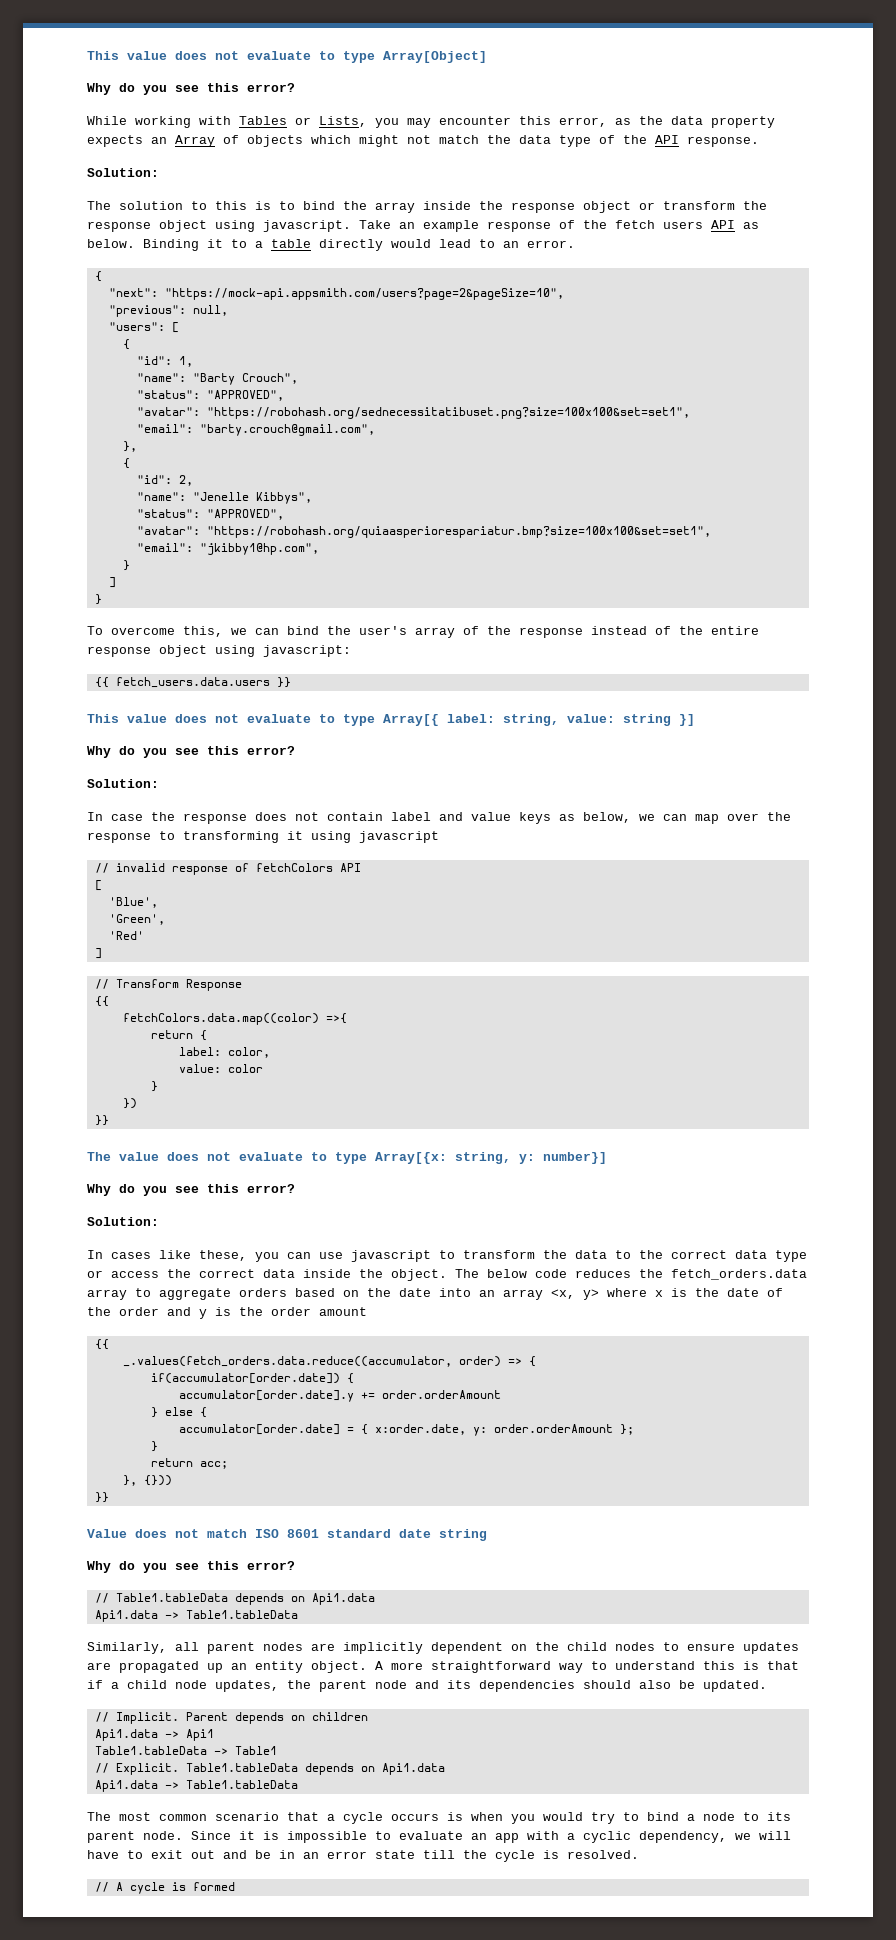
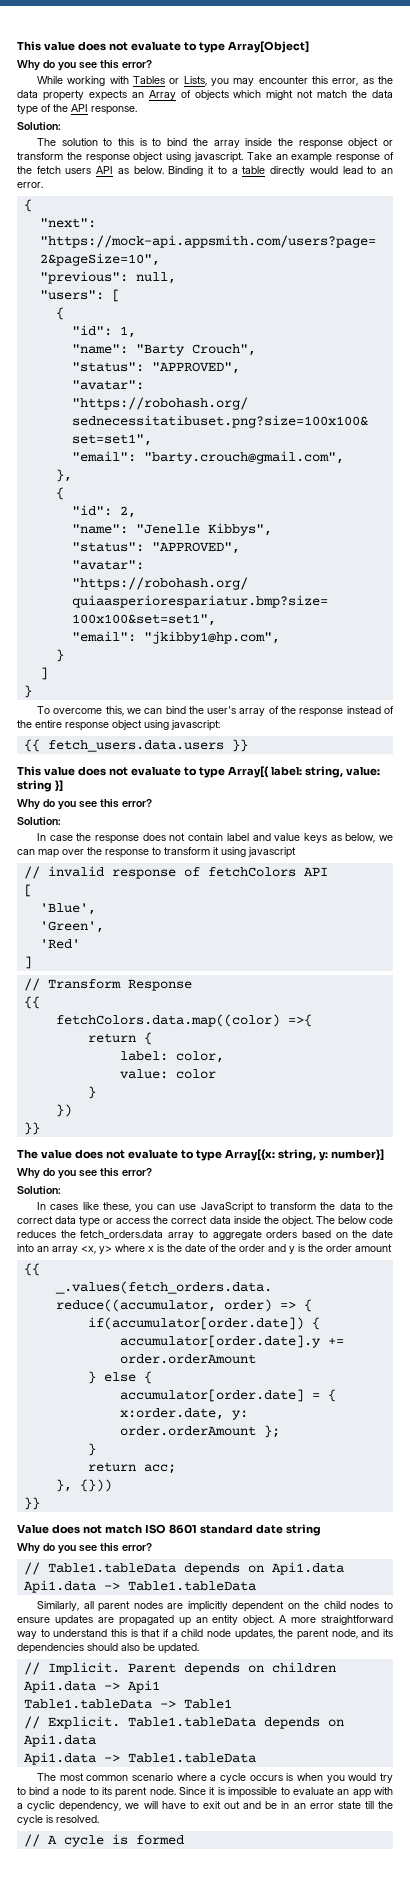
- In case the response does not contain label and value keys as below, we can map over the response to transforming it using javascript
+ In case the response does not contain label and value keys as below, we can map over the response to transform it using javascript
- In cases like these, you can use javascript to transform the data to the correct data type or access the correct data inside the object.
+ In cases like these, you can use JavaScript to transform the data to the correct data type or access the correct data inside the object.
- A more straightforward way to understand this is that if a child node updates, the parent node and its dependencies should also be updated.
+ A more straightforward way to understand this is that if a child node updates, the parent node, and its dependencies should also be updated.
- The most common scenario that a cycle occurs is when you would try to bind a node to its parent node.
+ The most common scenario where a cycle occurs is when you would try to bind a node to its parent node.

